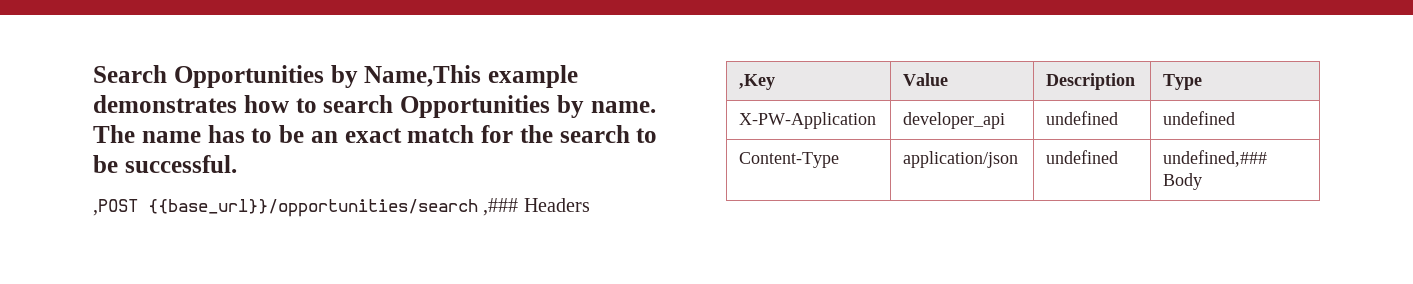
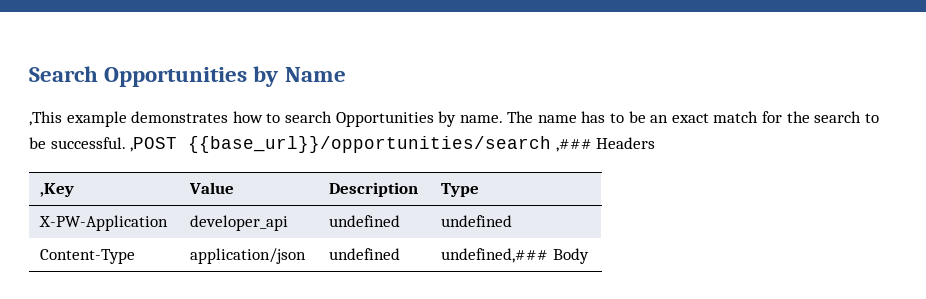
- Search Opportunities by Name,This example demonstrates how to search Opportunities by name.
+ Search Opportunities by Name
+ ,This example demonstrates how to search Opportunities by name.
- The name has to be an exact match for the search to be successful.
- ,POST {{base_url}}/opportunities/search ,### Headers
+ The name has to be an exact match for the search to be successful. ,POST {{base_url}}/opportunities/search ,### Headers

